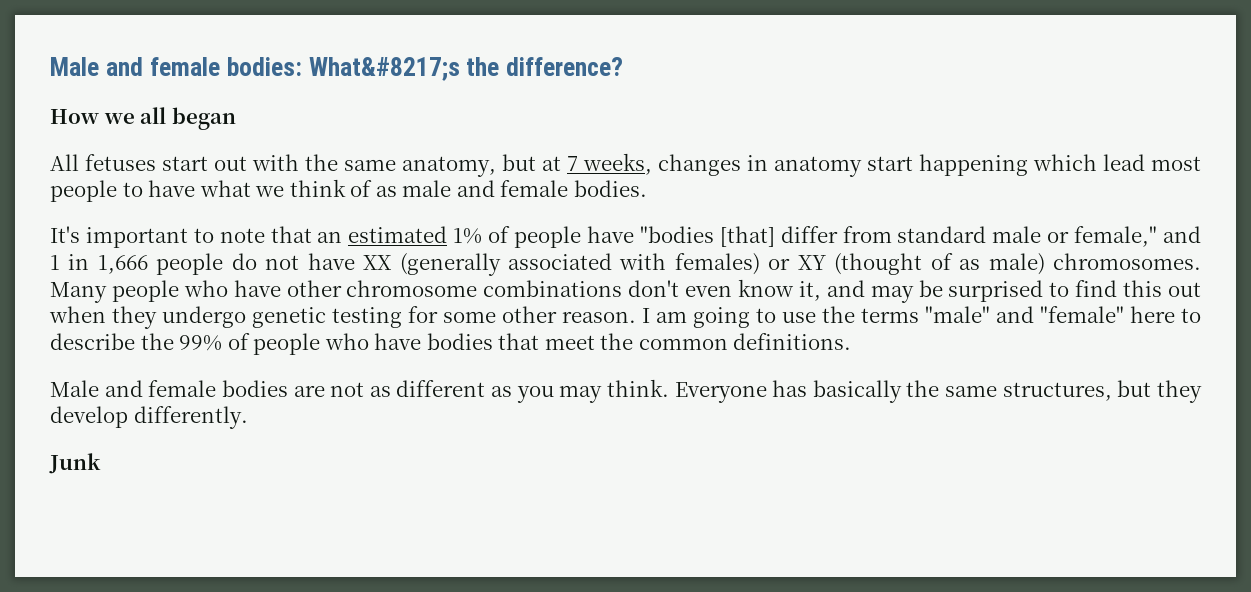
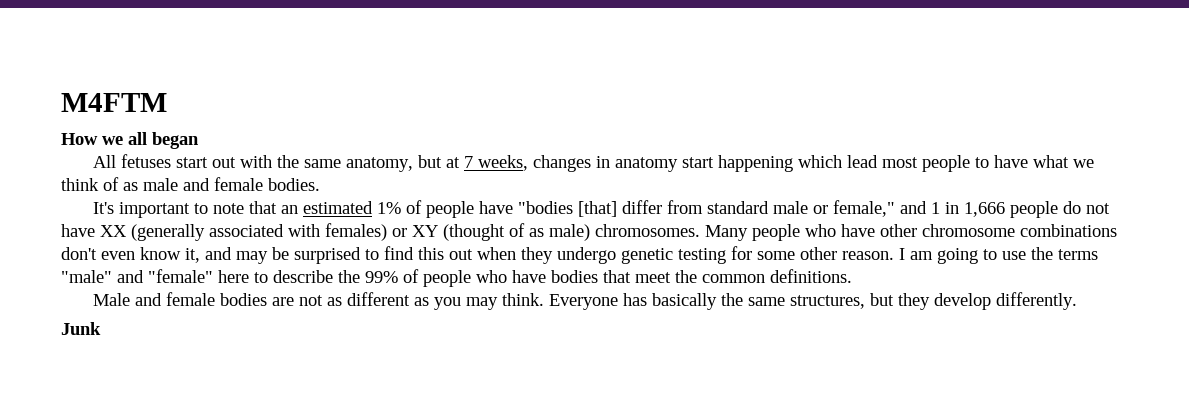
- Male and female bodies: What&#8217;s the difference?
+ M4FTM

